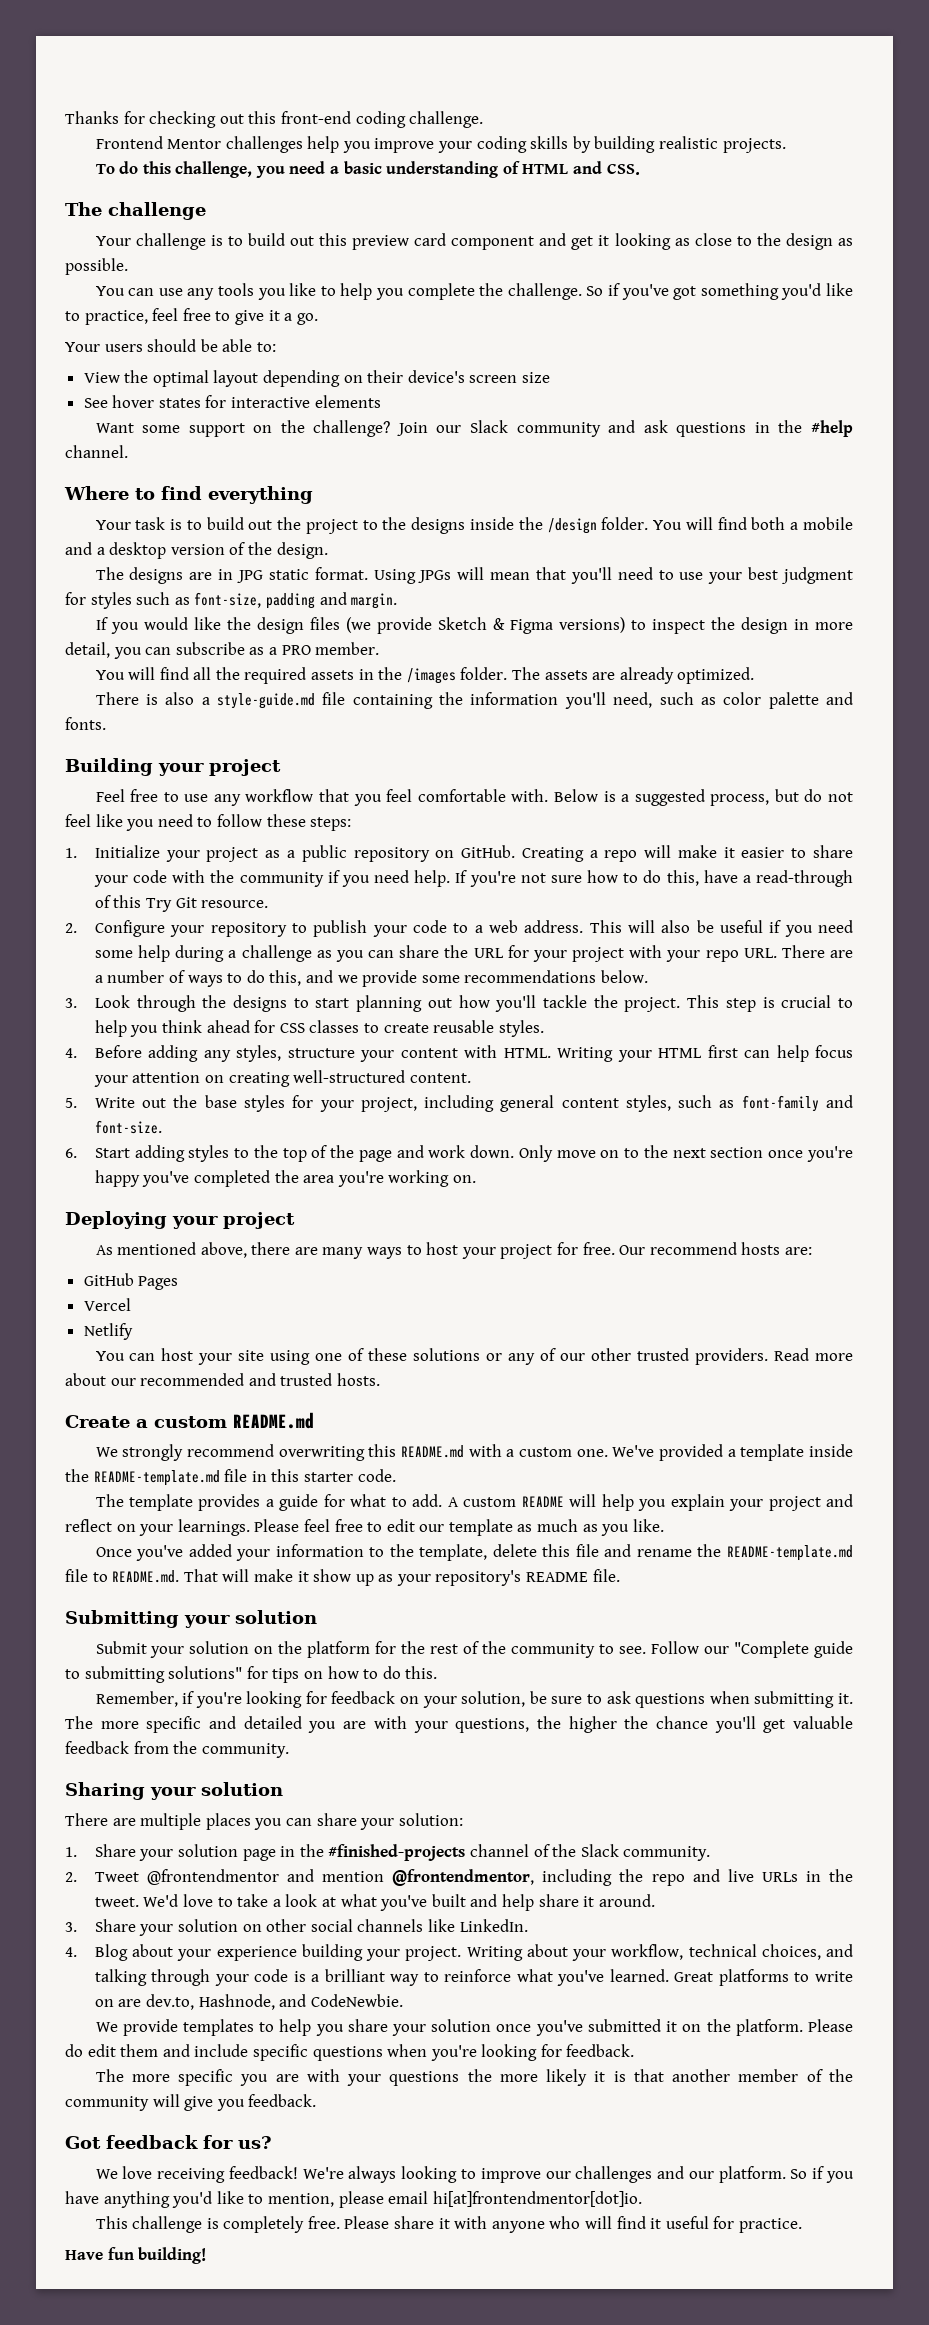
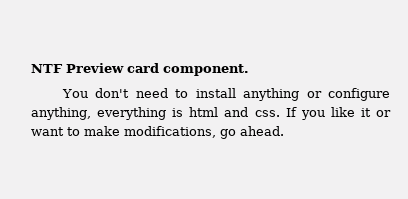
- Thanks for checking out this front-end coding challenge.
- Frontend Mentor challenges help you improve your coding skills by building realistic projects.
- To do this challenge, you need a basic understanding of HTML and CSS.
- The challenge
- Your challenge is to build out this preview card component and get it looking as close to the design as possible.
- You can use any tools you like to help you complete the challenge. So if you've got something you'd like to practice, feel free to give it a go.
- Your users should be able to:
- View the optimal layout depending on their device's screen size
- See hover states for interactive elements
- Want some support on the challenge? Join our Slack community and ask questions in the #help channel.
- Where to find everything
- Your task is to build out the project to the designs inside the /design folder. You will find both a mobile and a desktop version of the design.
- The designs are in JPG static format. Using JPGs will mean that you'll need to use your best judgment for styles such as font-size, padding and margin.
- If you would like the design files (we provide Sketch & Figma versions) to inspect the design in more detail, you can subscribe as a PRO member.
- You will find all the required assets in the /images folder. The assets are already optimized.
- There is also a style-guide.md file containing the information you'll need, such as color palette and fonts.
- Building your project
- Feel free to use any workflow that you feel comfortable with. Below is a suggested process, but do not feel like you need to follow these steps:
- 1. Initialize your project as a public repository on GitHub. Creating a repo will make it easier to share your code with the community if you need help. If you're not sure how to do this, have a read-through of this Try Git resource.
- 2. Configure your repository to publish your code to a web address. This will also be useful if you need some help during a challenge as you can share the URL for your project with your repo URL. There are a number of ways to do this, and we provide some recommendations below.
- 3. Look through the designs to start planning out how you'll tackle the project. This step is crucial to help you think ahead for CSS classes to create reusable styles.
- 4. Before adding any styles, structure your content with HTML. Writing your HTML first can help focus your attention on creating well-structured content.
- 5. Write out the base styles for your project, including general content styles, such as font-family and font-size.
- 6. Start adding styles to the top of the page and work down. Only move on to the next section once you're happy you've completed the area you're working on.
- Deploying your project
- As mentioned above, there are many ways to host your project for free. Our recommend hosts are:
- GitHub Pages
- Vercel
- Netlify
- You can host your site using one of these solutions or any of our other trusted providers. Read more about our recommended and trusted hosts.
- Create a custom README.md
- We strongly recommend overwriting this README.md with a custom one. We've provided a template inside the README-template.md file in this starter code.
- The template provides a guide for what to add. A custom README will help you explain your project and reflect on your learnings. Please feel free to edit our template as much as you like.
- Once you've added your information to the template, delete this file and rename the README-template.md file to README.md. That will make it show up as your repository's README file.
- Submitting your solution
- Submit your solution on the platform for the rest of the community to see. Follow our "Complete guide to submitting solutions" for tips on how to do this.
- Remember, if you're looking for feedback on your solution, be sure to ask questions when submitting it. The more specific and detailed you are with your questions, the higher the chance you'll get valuable feedback from the community.
- Sharing your solution
- There are multiple places you can share your solution:
- 1. Share your solution page in the #finished-projects channel of the Slack community.
- 2. Tweet @frontendmentor and mention @frontendmentor, including the repo and live URLs in the tweet. We'd love to take a look at what you've built and help share it around.
- 3. Share your solution on other social channels like LinkedIn.
- 4. Blog about your experience building your project. Writing about your workflow, technical choices, and talking through your code is a brilliant way to reinforce what you've learned. Great platforms to write on are dev.to, Hashnode, and CodeNewbie.
- We provide templates to help you share your solution once you've submitted it on the platform. Please do edit them and include specific questions when you're looking for feedback.
- The more specific you are with your questions the more likely it is that another member of the community will give you feedback.
- Got feedback for us?
- We love receiving feedback! We're always looking to improve our challenges and our platform. So if you have anything you'd like to mention, please email hi[at]frontendmentor[dot]io.
- This challenge is completely free. Please share it with anyone who will find it useful for practice.
- Have fun building!
+ NTF Preview card component.
+ You don't need to install anything or configure anything, everything is html and css. If you like it or want to make modifications, go ahead.

